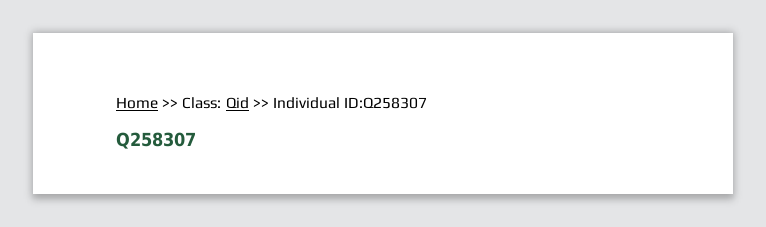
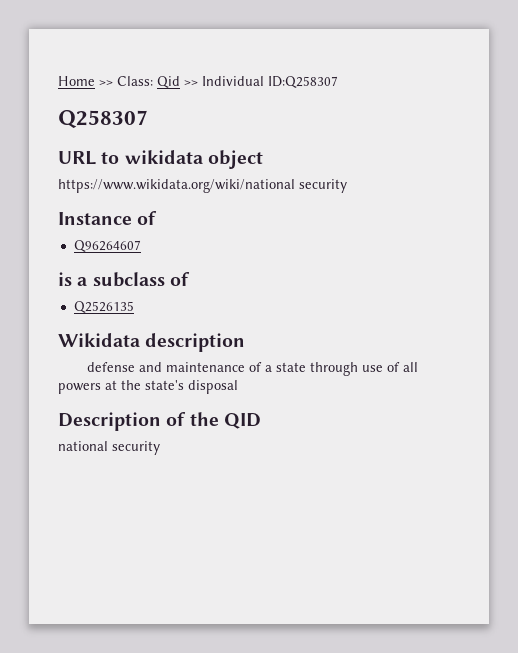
+ URL to wikidata object
+ https://www.wikidata.org/wiki/national security
+ Instance of
+ Q96264607
+ is a subclass of
+ Q2526135
+ Wikidata description
+ defense and maintenance of a state through use of all powers at the state's disposal
+ Description of the QID
+ national security

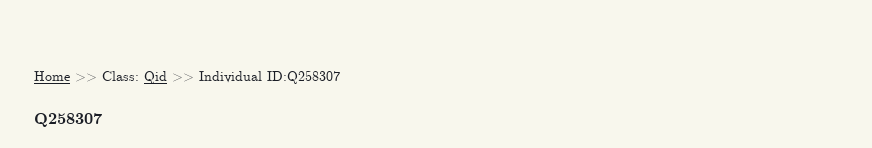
- URL to wikidata object
- https://www.wikidata.org/wiki/national security
- Instance of
- Q96264607
- is a subclass of
- Q2526135
- Wikidata description
- defense and maintenance of a state through use of all powers at the state's disposal
- Description of the QID
- national security

